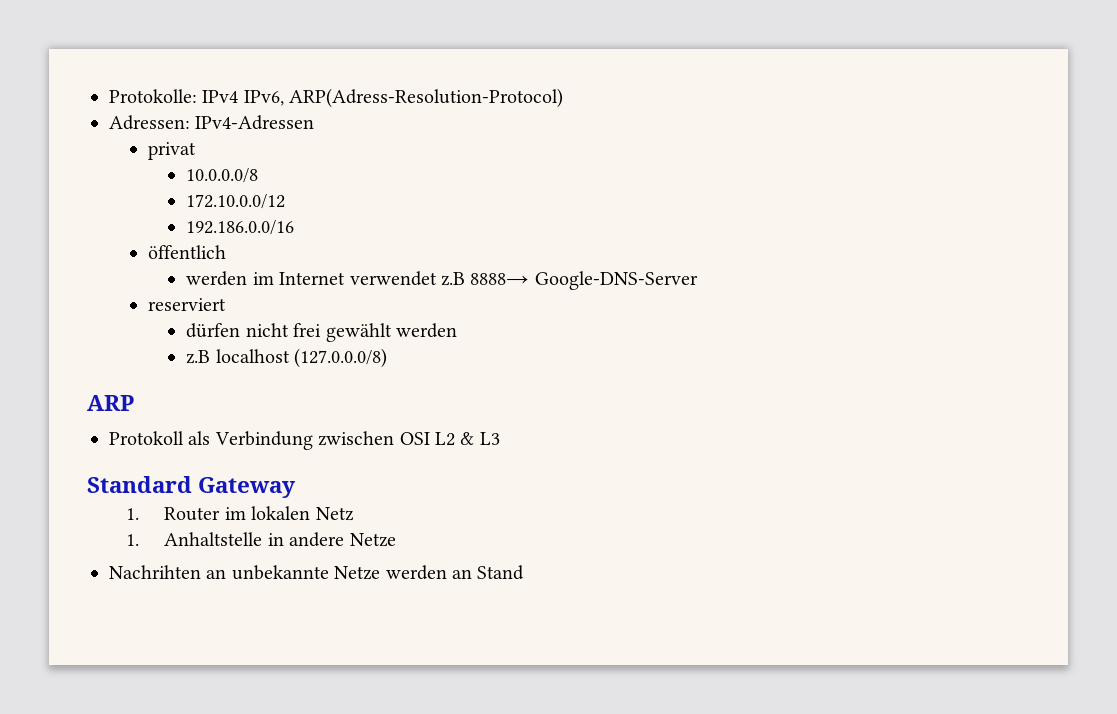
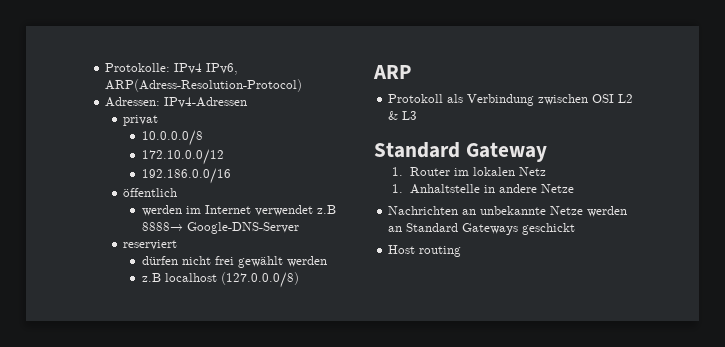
- Nachrihten an unbekannte Netze werden an Stand
+ Nachrichten an unbekannte Netze werden an Standard Gateways geschickt
+ Host routing

